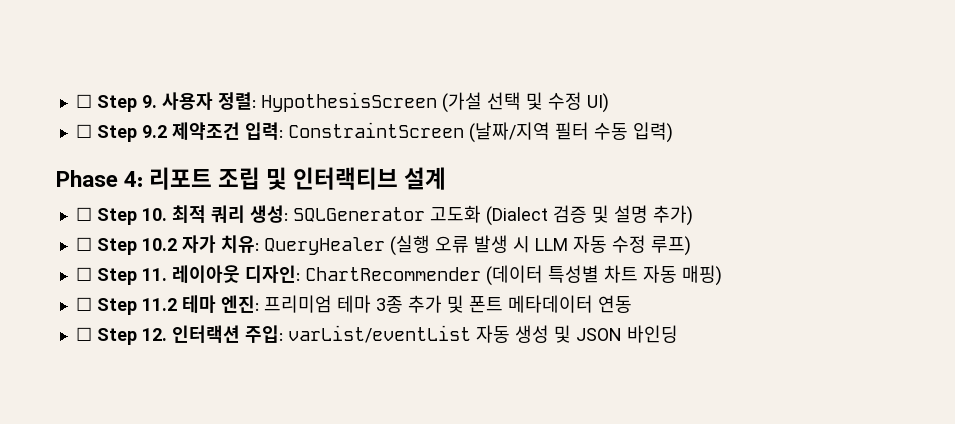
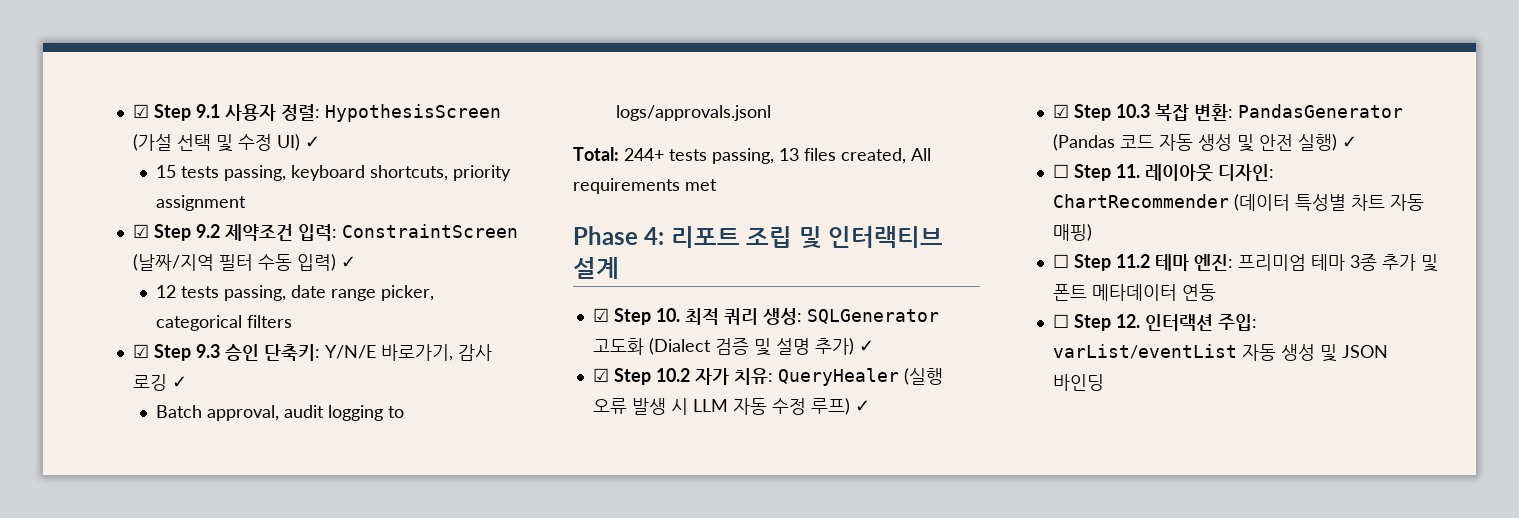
- ☐ Step 9. 사용자 정렬: HypothesisScreen (가설 선택 및 수정 UI)
- ☐ Step 9.2 제약조건 입력: ConstraintScreen (날짜/지역 필터 수동 입력)
+ ☑ Step 9.1 사용자 정렬: HypothesisScreen (가설 선택 및 수정 UI) ✓
+ 15 tests passing, keyboard shortcuts, priority assignment
+ ☑ Step 9.2 제약조건 입력: ConstraintScreen (날짜/지역 필터 수동 입력) ✓
+ 12 tests passing, date range picker, categorical filters
+ ☑ Step 9.3 승인 단축키: Y/N/E 바로가기, 감사 로깅 ✓
+ Batch approval, audit logging to logs/approvals.jsonl
+ Total: 244+ tests passing, 13 files created, All requirements met
- ☐ Step 10. 최적 쿼리 생성: SQLGenerator 고도화 (Dialect 검증 및 설명 추가)
- ☐ Step 10.2 자가 치유: QueryHealer (실행 오류 발생 시 LLM 자동 수정 루프)
+ ☑ Step 10. 최적 쿼리 생성: SQLGenerator 고도화 (Dialect 검증 및 설명 추가) ✓
+ ☑ Step 10.2 자가 치유: QueryHealer (실행 오류 발생 시 LLM 자동 수정 루프) ✓
+ ☑ Step 10.3 복잡 변환: PandasGenerator (Pandas 코드 자동 생성 및 안전 실행) ✓

